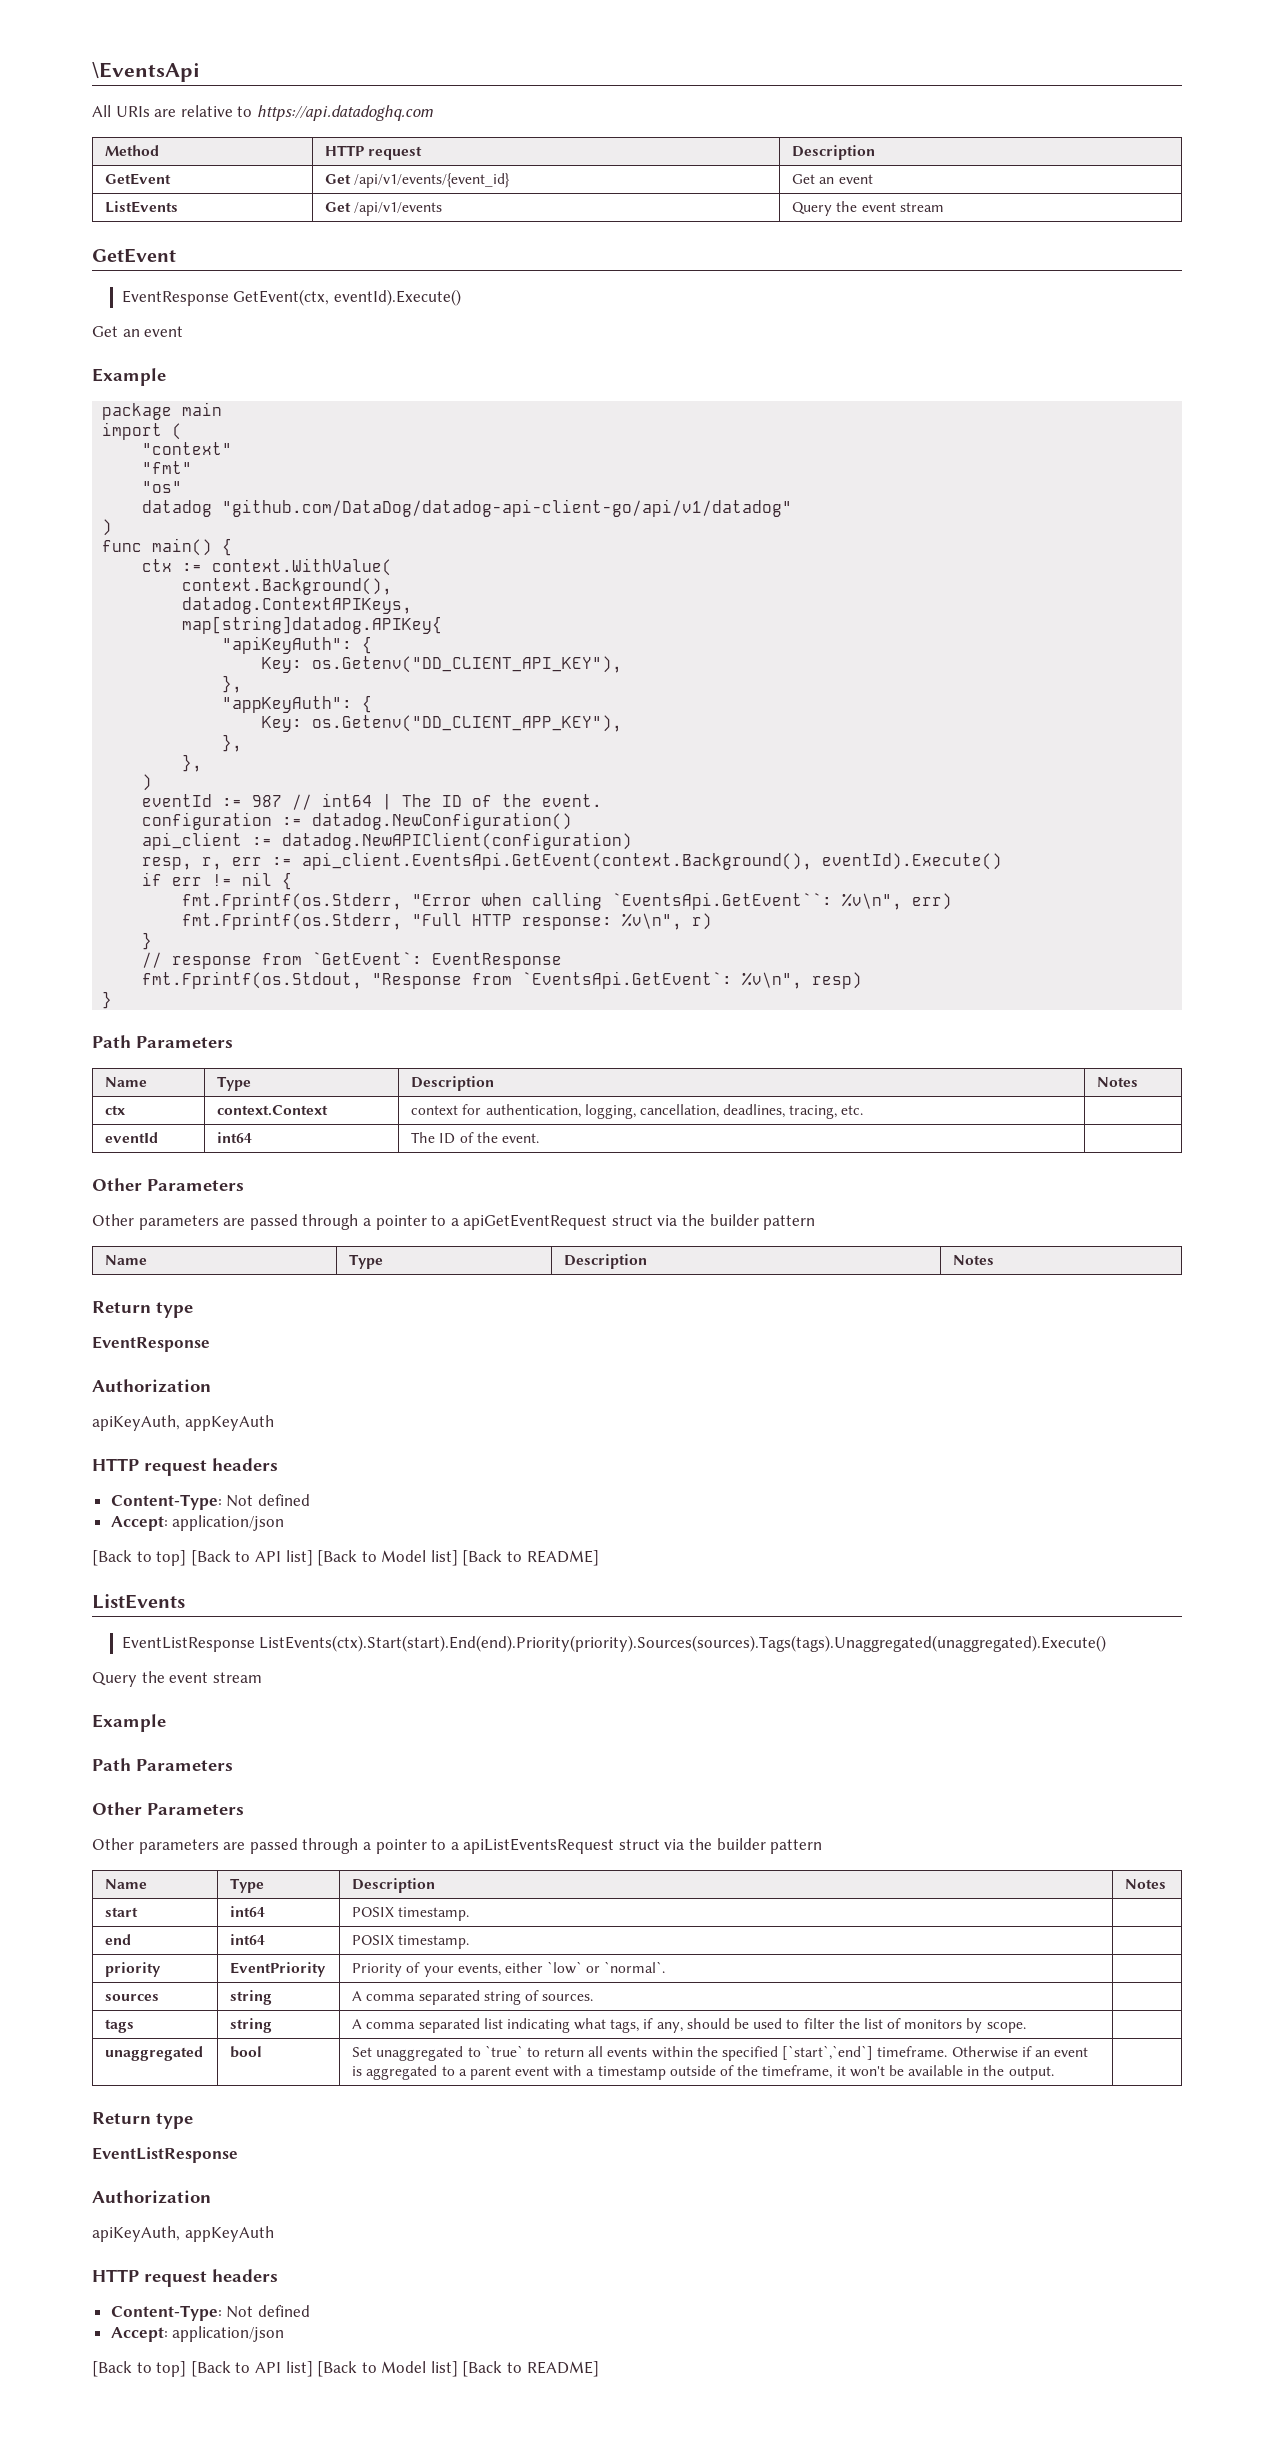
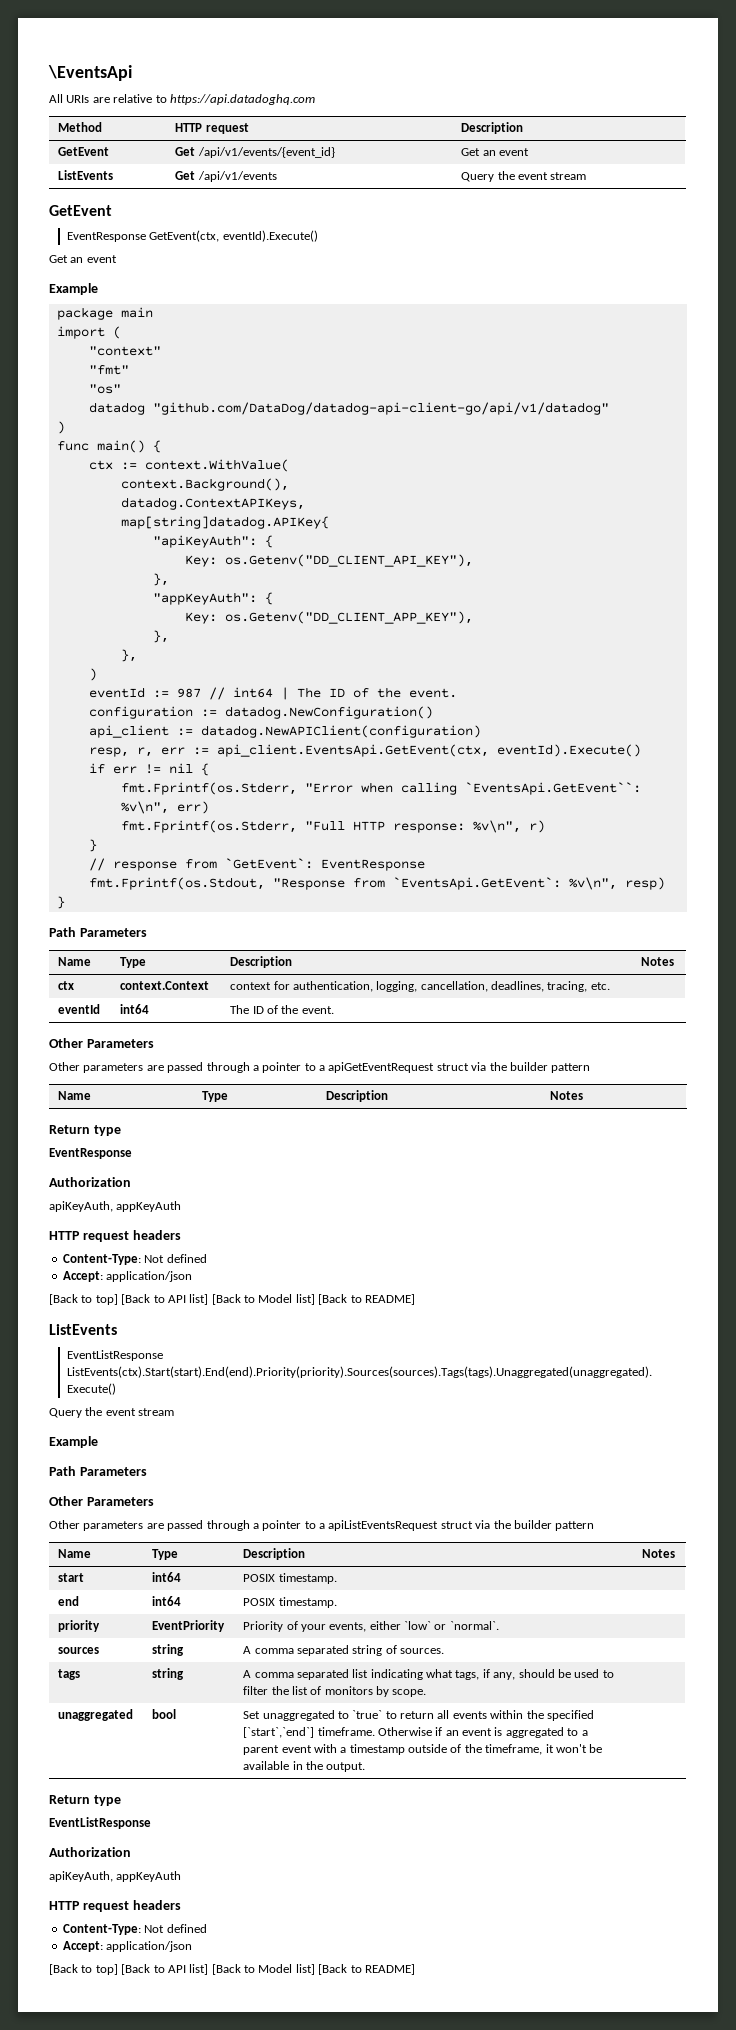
- resp, r, err := api_client.EventsApi.GetEvent(context.Background(), eventId).Execute()
+ resp, r, err := api_client.EventsApi.GetEvent(ctx, eventId).Execute()

